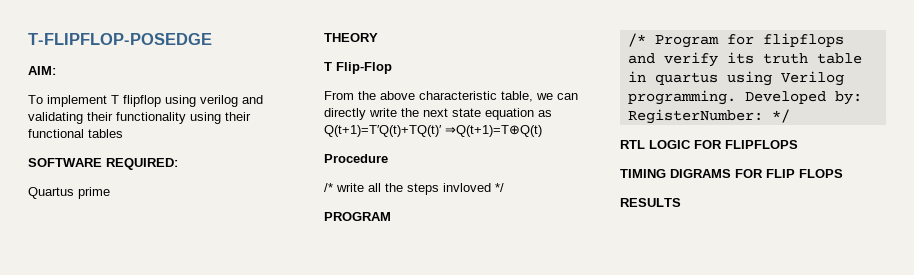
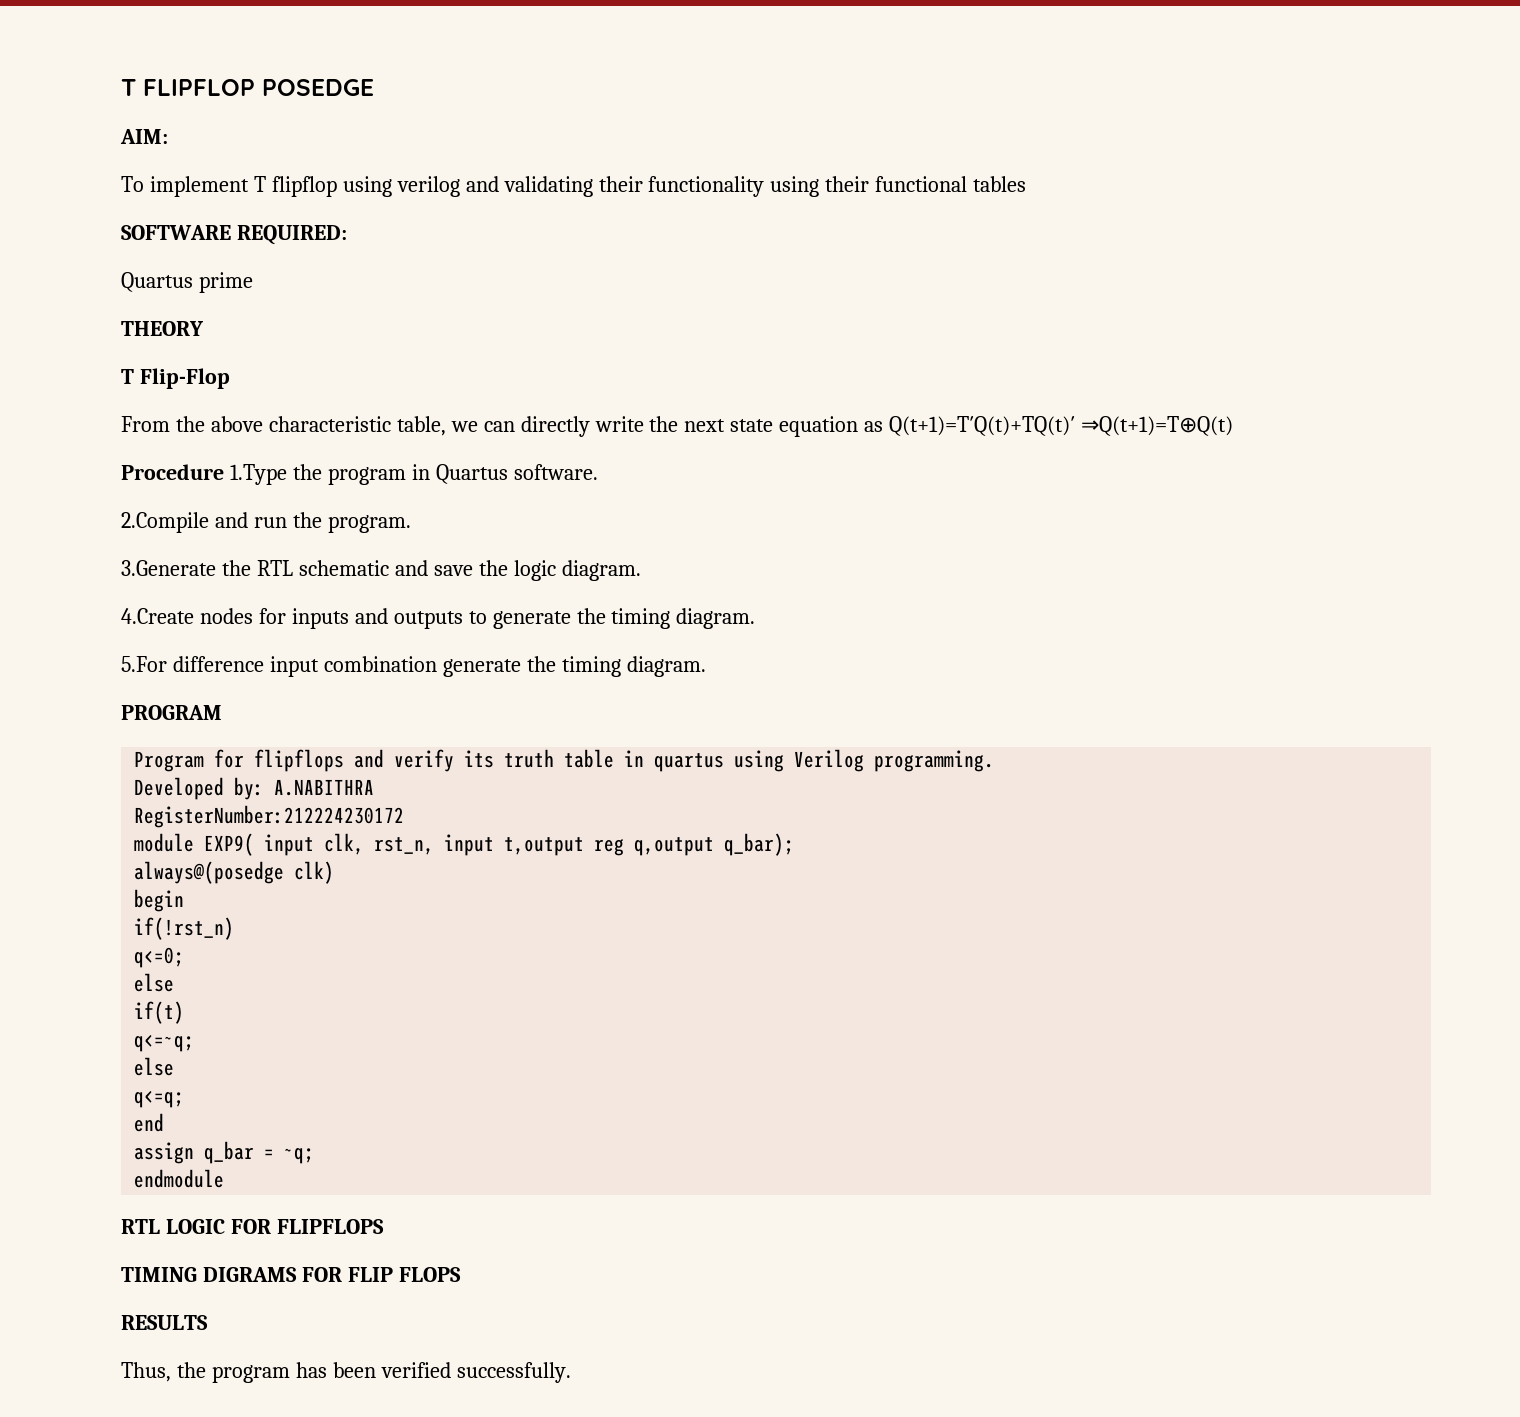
- T-FLIPFLOP-POSEDGE
+ T FLIPFLOP POSEDGE
- Procedure
- /* write all the steps invloved */
+ Procedure 1.Type the program in Quartus software.
+ 2.Compile and run the program.
+ 3.Generate the RTL schematic and save the logic diagram.
+ 4.Create nodes for inputs and outputs to generate the timing diagram.
+ 5.For difference input combination generate the timing diagram.
- /* Program for flipflops and verify its truth table in quartus using Verilog programming. Developed by: RegisterNumber: */
+ Program for flipflops and verify its truth table in quartus using Verilog programming.
+ Developed by: A.NABITHRA
+ RegisterNumber:212224230172
+ module EXP9( input clk, rst_n, input t,output reg q,output q_bar);
+ always@(posedge clk)
+ begin
+ if(!rst_n)
+ q<=0;
+ else
+ if(t)
+ q<=~q;
+ else
+ q<=q;
+ end
+ assign q_bar = ~q;
+ endmodule
+ Thus, the program has been verified successfully.

